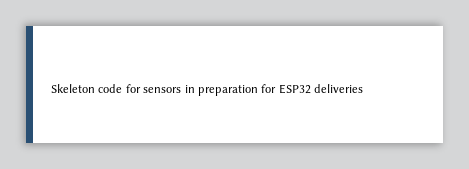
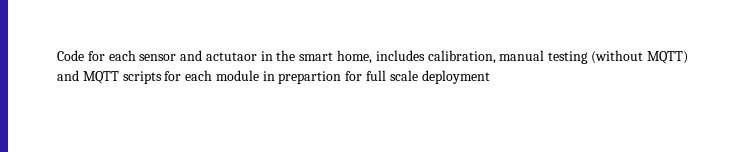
- Skeleton code for sensors in preparation for ESP32 deliveries
+ Code for each sensor and actutaor in the smart home, includes calibration, manual testing (without MQTT) and MQTT scripts for each module in prepartion for full scale deployment

